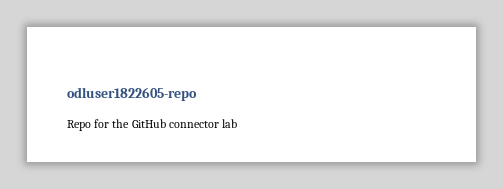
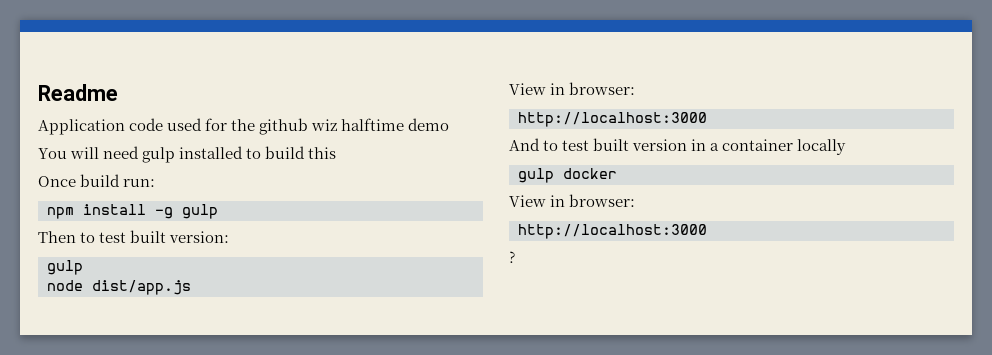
- odluser1822605-repo
- Repo for the GitHub connector lab
+ Readme
+ Application code used for the github wiz halftime demo
+ You will need gulp installed to build this
+ Once build run:
+ npm install -g gulp
+ Then to test built version:
+ gulp
+ node dist/app.js
+ View in browser:
+ http://localhost:3000
+ And to test built version in a container locally
+ gulp docker
+ View in browser:
+ http://localhost:3000
+ ?

